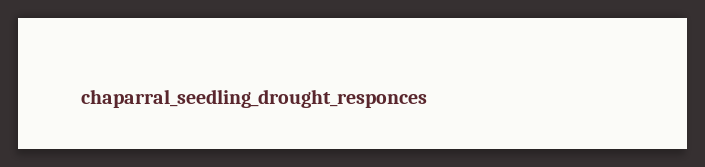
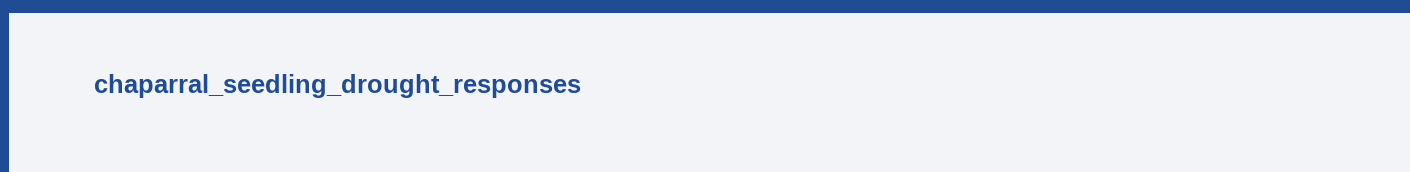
- chaparral_seedling_drought_responces
+ chaparral_seedling_drought_responses

